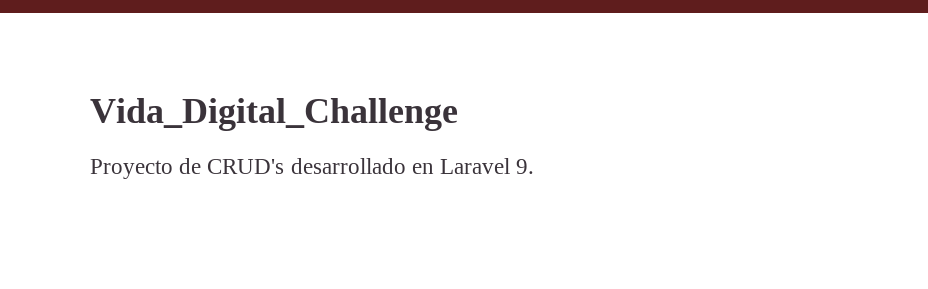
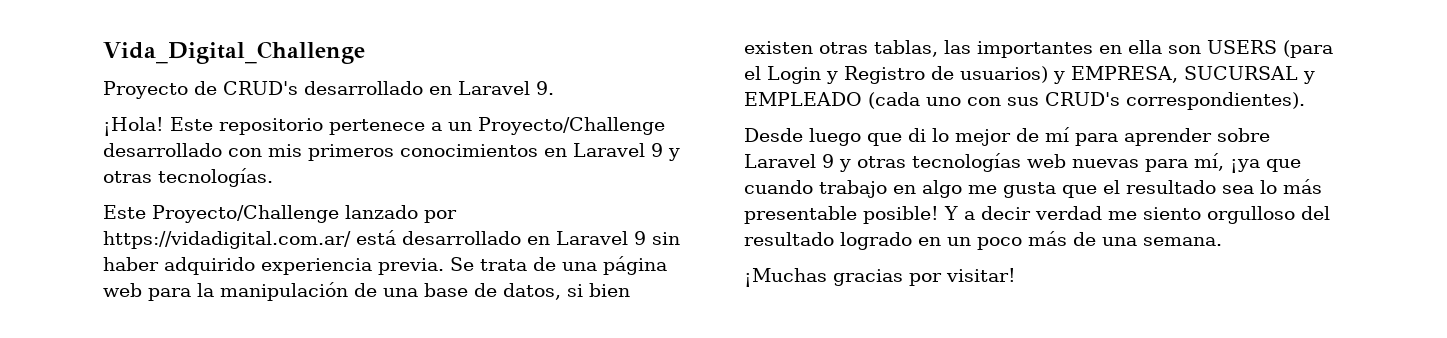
+ ¡Hola! Este repositorio pertenece a un Proyecto/Challenge desarrollado con mis primeros conocimientos en Laravel 9 y otras tecnologías.
+ Este Proyecto/Challenge lanzado por https://vidadigital.com.ar/ está desarrollado en Laravel 9 sin haber adquirido experiencia previa. Se trata de una página web para la manipulación de una base de datos, si bien existen otras tablas, las importantes en ella son USERS (para el Login y Registro de usuarios) y EMPRESA, SUCURSAL y EMPLEADO (cada uno con sus CRUD's correspondientes).
+ Desde luego que di lo mejor de mí para aprender sobre Laravel 9 y otras tecnologías web nuevas para mí, ¡ya que cuando trabajo en algo me gusta que el resultado sea lo más presentable posible! Y a decir verdad me siento orgulloso del resultado logrado en un poco más de una semana.
+ ¡Muchas gracias por visitar!

